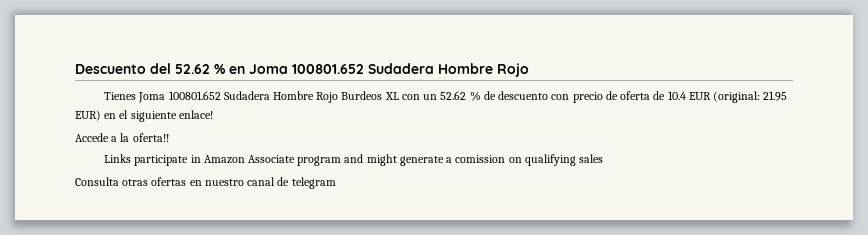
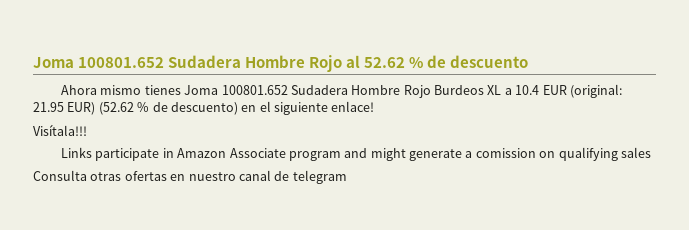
- Descuento del 52.62 % en Joma 100801.652 Sudadera Hombre Rojo
- Tienes Joma 100801.652 Sudadera Hombre Rojo Burdeos XL con un 52.62 % de descuento con precio de oferta de 10.4 EUR (original: 21.95 EUR) en el siguiente enlace!
+ Joma 100801.652 Sudadera Hombre Rojo al 52.62 % de descuento
+ Ahora mismo tienes Joma 100801.652 Sudadera Hombre Rojo Burdeos XL a 10.4 EUR (original: 21.95 EUR) (52.62 % de descuento) en el siguiente enlace!
- Accede a la oferta!!
+ Visítala!!!

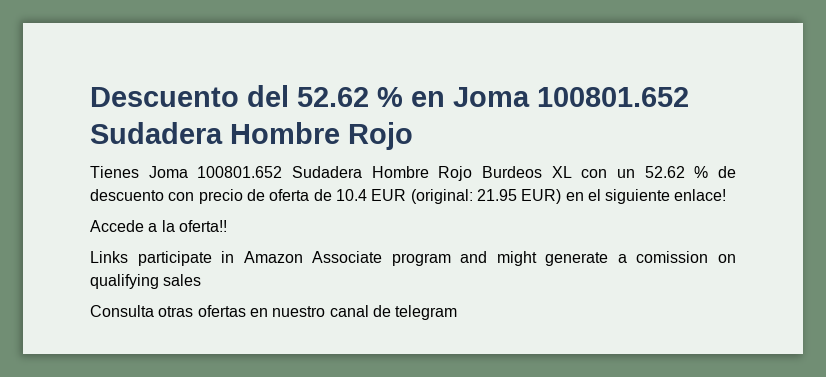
- Joma 100801.652 Sudadera Hombre Rojo al 52.62 % de descuento
- Ahora mismo tienes Joma 100801.652 Sudadera Hombre Rojo Burdeos XL a 10.4 EUR (original: 21.95 EUR) (52.62 % de descuento) en el siguiente enlace!
+ Descuento del 52.62 % en Joma 100801.652 Sudadera Hombre Rojo
+ Tienes Joma 100801.652 Sudadera Hombre Rojo Burdeos XL con un 52.62 % de descuento con precio de oferta de 10.4 EUR (original: 21.95 EUR) en el siguiente enlace!
- Visítala!!!
+ Accede a la oferta!!

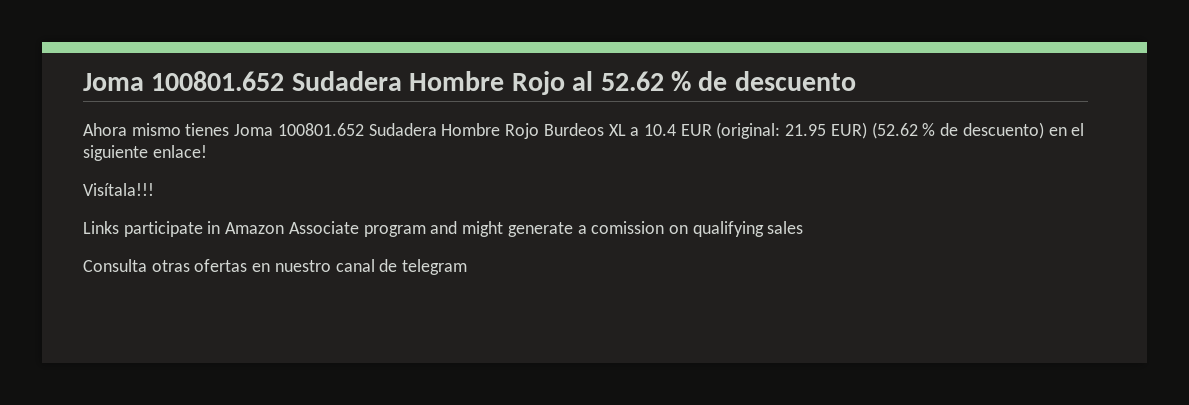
- Descuento del 52.62 % en Joma 100801.652 Sudadera Hombre Rojo
- Tienes Joma 100801.652 Sudadera Hombre Rojo Burdeos XL con un 52.62 % de descuento con precio de oferta de 10.4 EUR (original: 21.95 EUR) en el siguiente enlace!
+ Joma 100801.652 Sudadera Hombre Rojo al 52.62 % de descuento
+ Ahora mismo tienes Joma 100801.652 Sudadera Hombre Rojo Burdeos XL a 10.4 EUR (original: 21.95 EUR) (52.62 % de descuento) en el siguiente enlace!
- Accede a la oferta!!
+ Visítala!!!

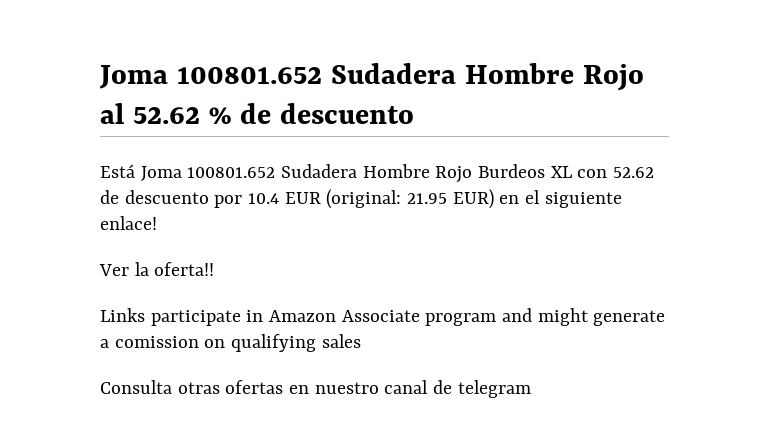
- Ahora mismo tienes Joma 100801.652 Sudadera Hombre Rojo Burdeos XL a 10.4 EUR (original: 21.95 EUR) (52.62 % de descuento) en el siguiente enlace!
+ Está Joma 100801.652 Sudadera Hombre Rojo Burdeos XL con 52.62 de descuento por 10.4 EUR (original: 21.95 EUR) en el siguiente enlace!
- Visítala!!!
+ Ver la oferta!!

